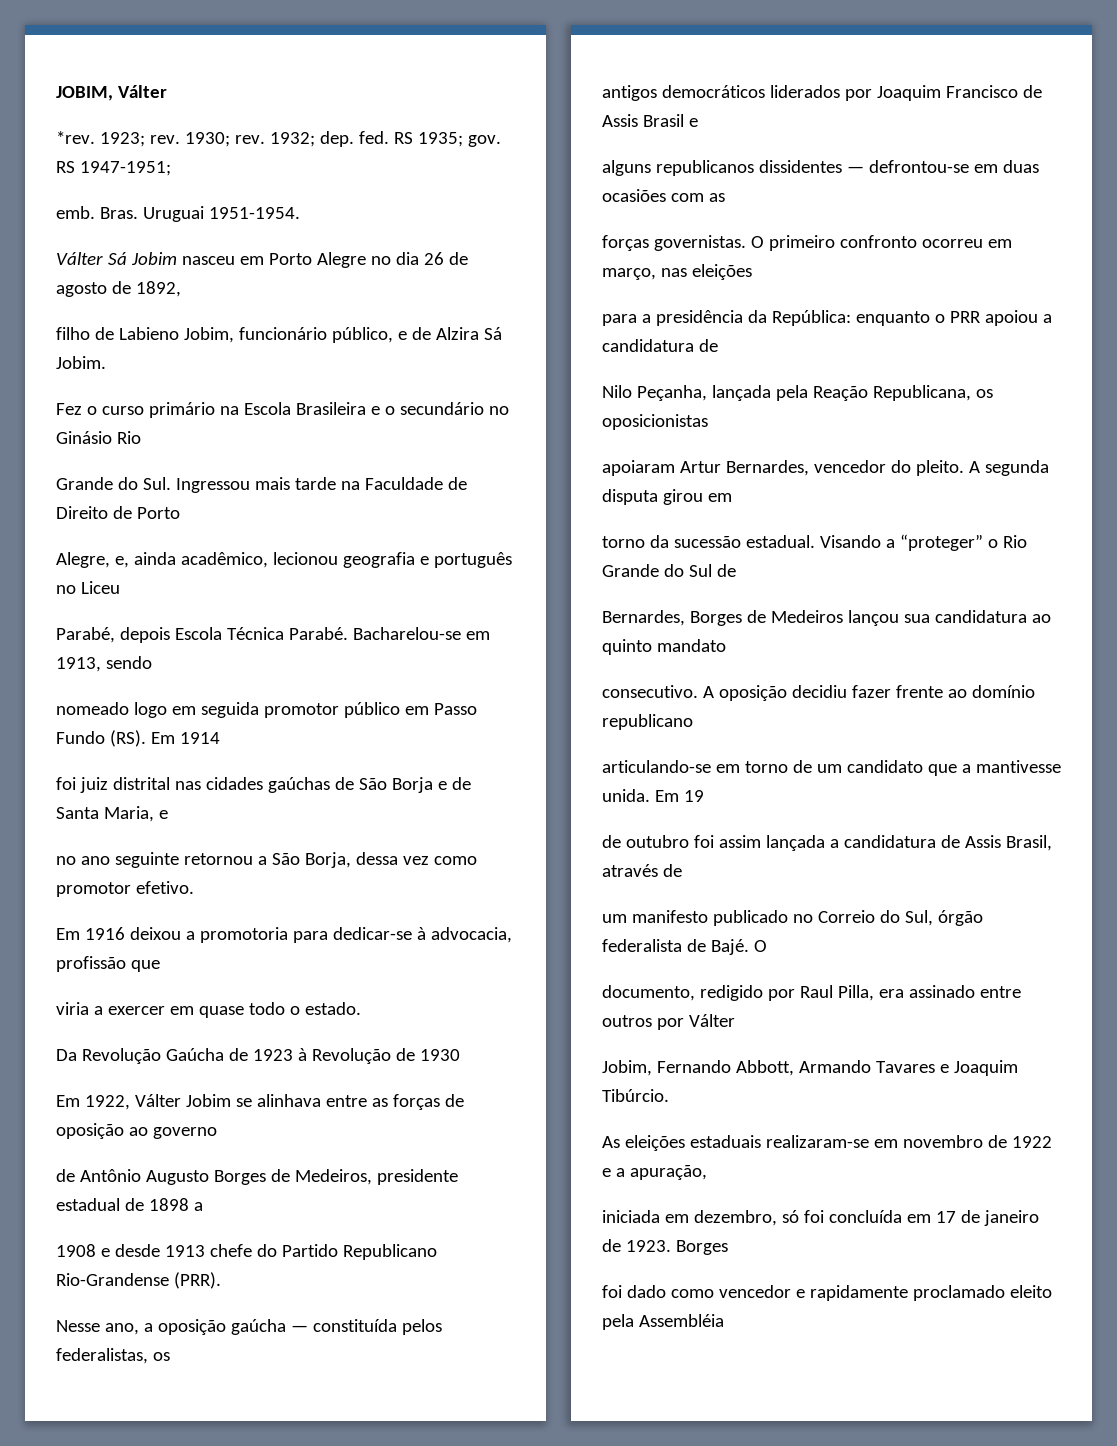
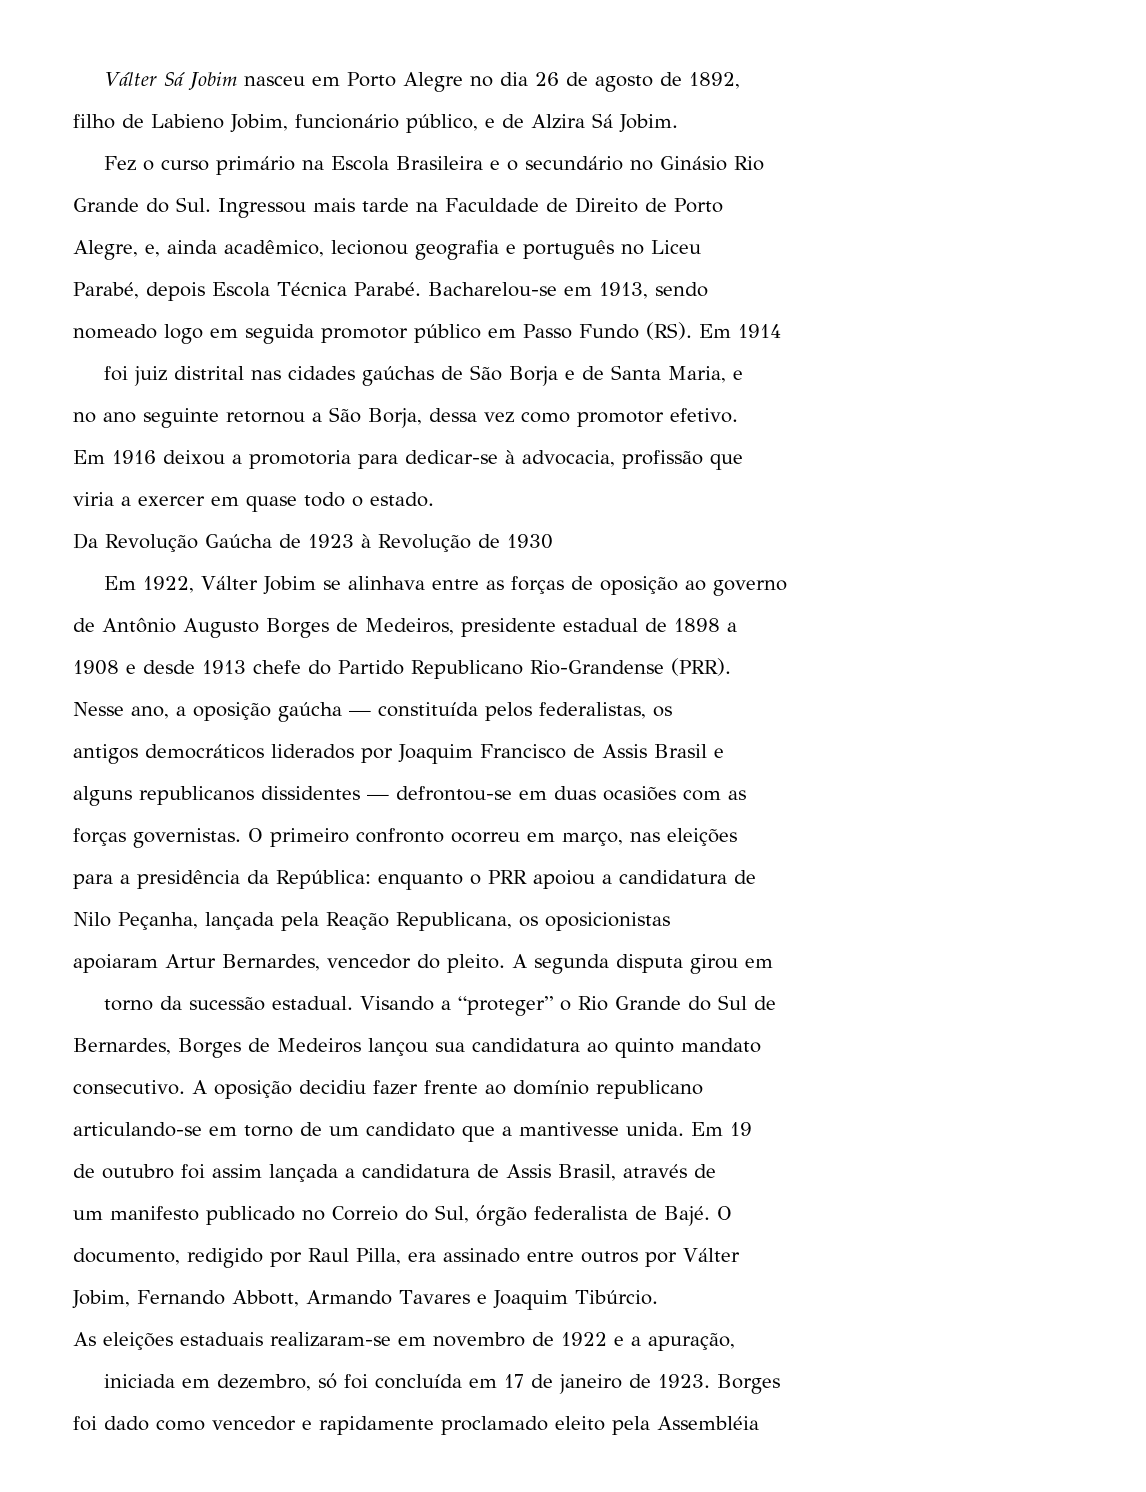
- JOBIM, Válter
- *rev. 1923; rev. 1930; rev. 1932; dep. fed. RS 1935; gov. RS 1947-1951;
- emb. Bras. Uruguai 1951-1954.

